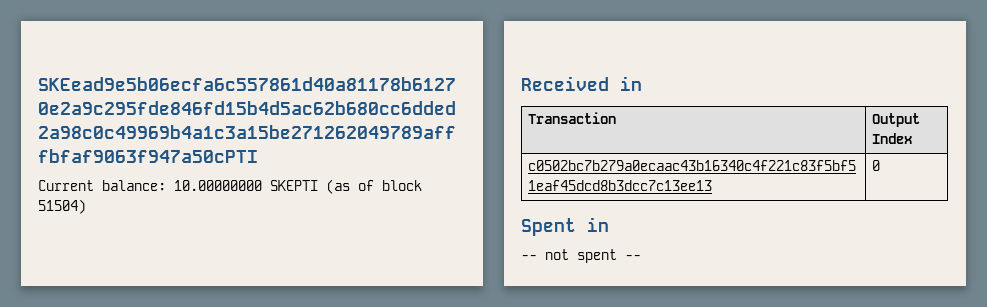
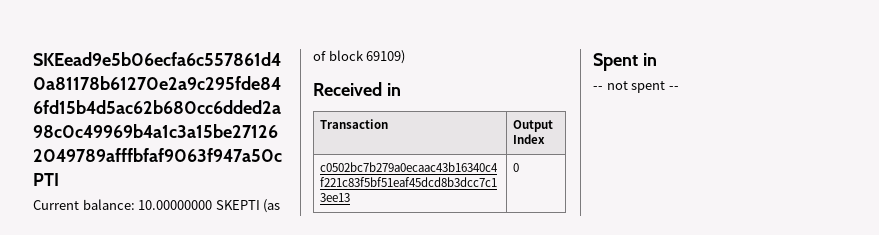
- Current balance: 10.00000000 SKEPTI (as of block 51504)
+ Current balance: 10.00000000 SKEPTI (as of block 69109)

